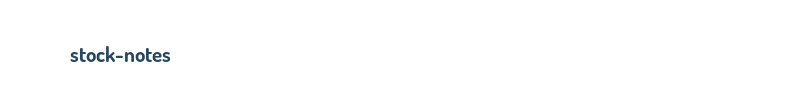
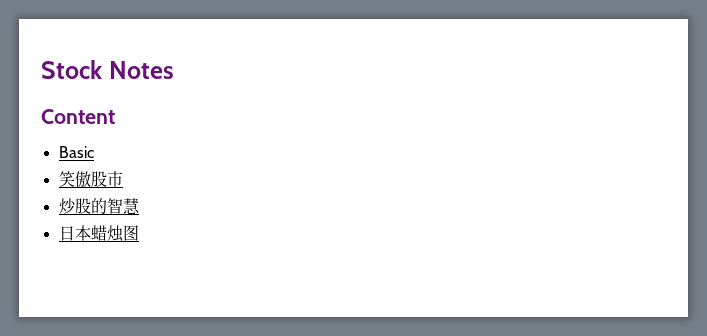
- stock-notes
+ Stock Notes
+ Content
+ Basic
+ 笑傲股市
+ 炒股的智慧
+ 日本蜡烛图

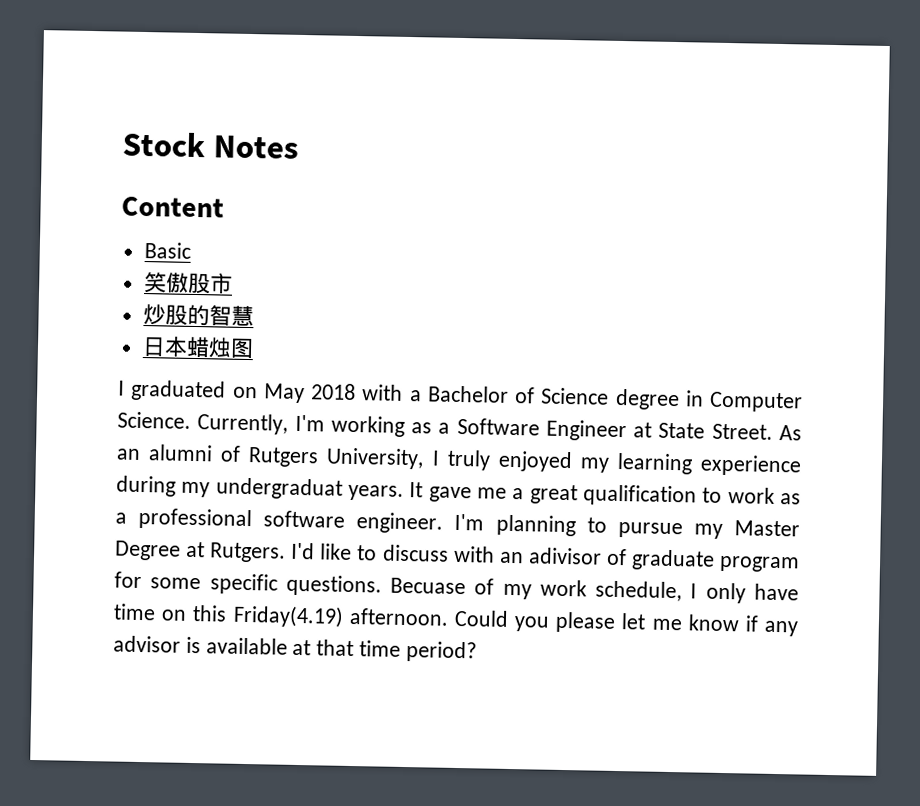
+ I graduated on May 2018 with a Bachelor of Science degree in Computer Science. Currently, I'm working as a Software Engineer at State Street. As an alumni of Rutgers University, I truly enjoyed my learning experience during my undergraduat years. It gave me a great qualification to work as a professional software engineer. I'm planning to pursue my Master Degree at Rutgers. I'd like to discuss with an adivisor of graduate program for some specific questions. Becuase of my work schedule, I only have time on this Friday(4.19) afternoon. Could you please let me know if any advisor is available at that time period?

